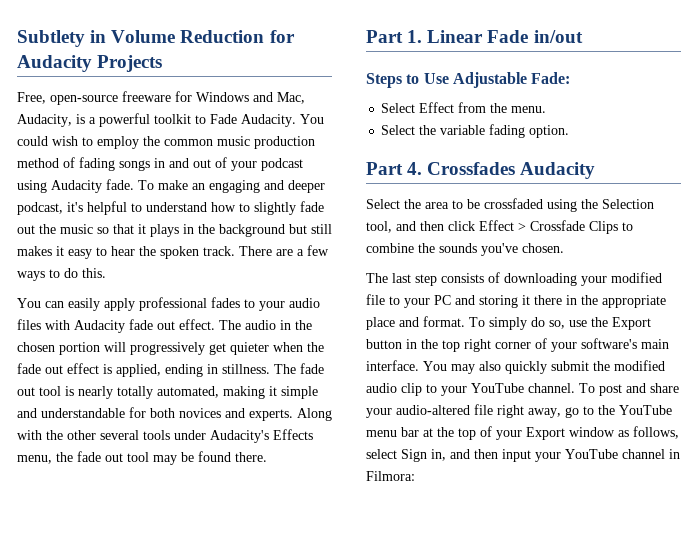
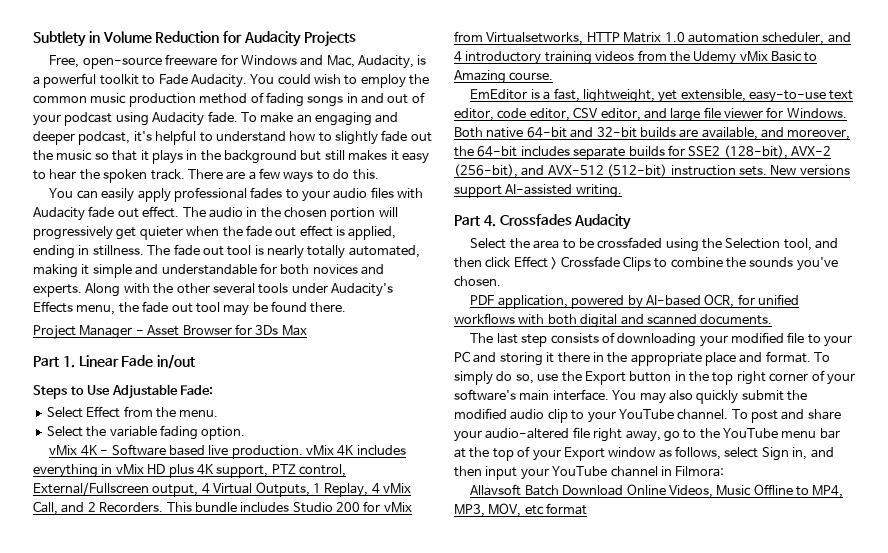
+ Project Manager - Asset Browser for 3Ds Max
+ vMix 4K - Software based live production. vMix 4K includes everything in vMix HD plus 4K support, PTZ control, External/Fullscreen output, 4 Virtual Outputs, 1 Replay, 4 vMix Call, and 2 Recorders. This bundle includes Studio 200 for vMix from Virtualsetworks, HTTP Matrix 1.0 automation scheduler, and 4 introductory training videos from the Udemy vMix Basic to Amazing course.
+ EmEditor is a fast, lightweight, yet extensible, easy-to-use text editor, code editor, CSV editor, and large file viewer for Windows. Both native 64-bit and 32-bit builds are available, and moreover, the 64-bit includes separate builds for SSE2 (128-bit), AVX-2 (256-bit), and AVX-512 (512-bit) instruction sets. New versions support AI-assisted writing.
+ PDF application, powered by AI-based OCR, for unified workflows with both digital and scanned documents.
+ Allavsoft Batch Download Online Videos, Music Offline to MP4, MP3, MOV, etc format

